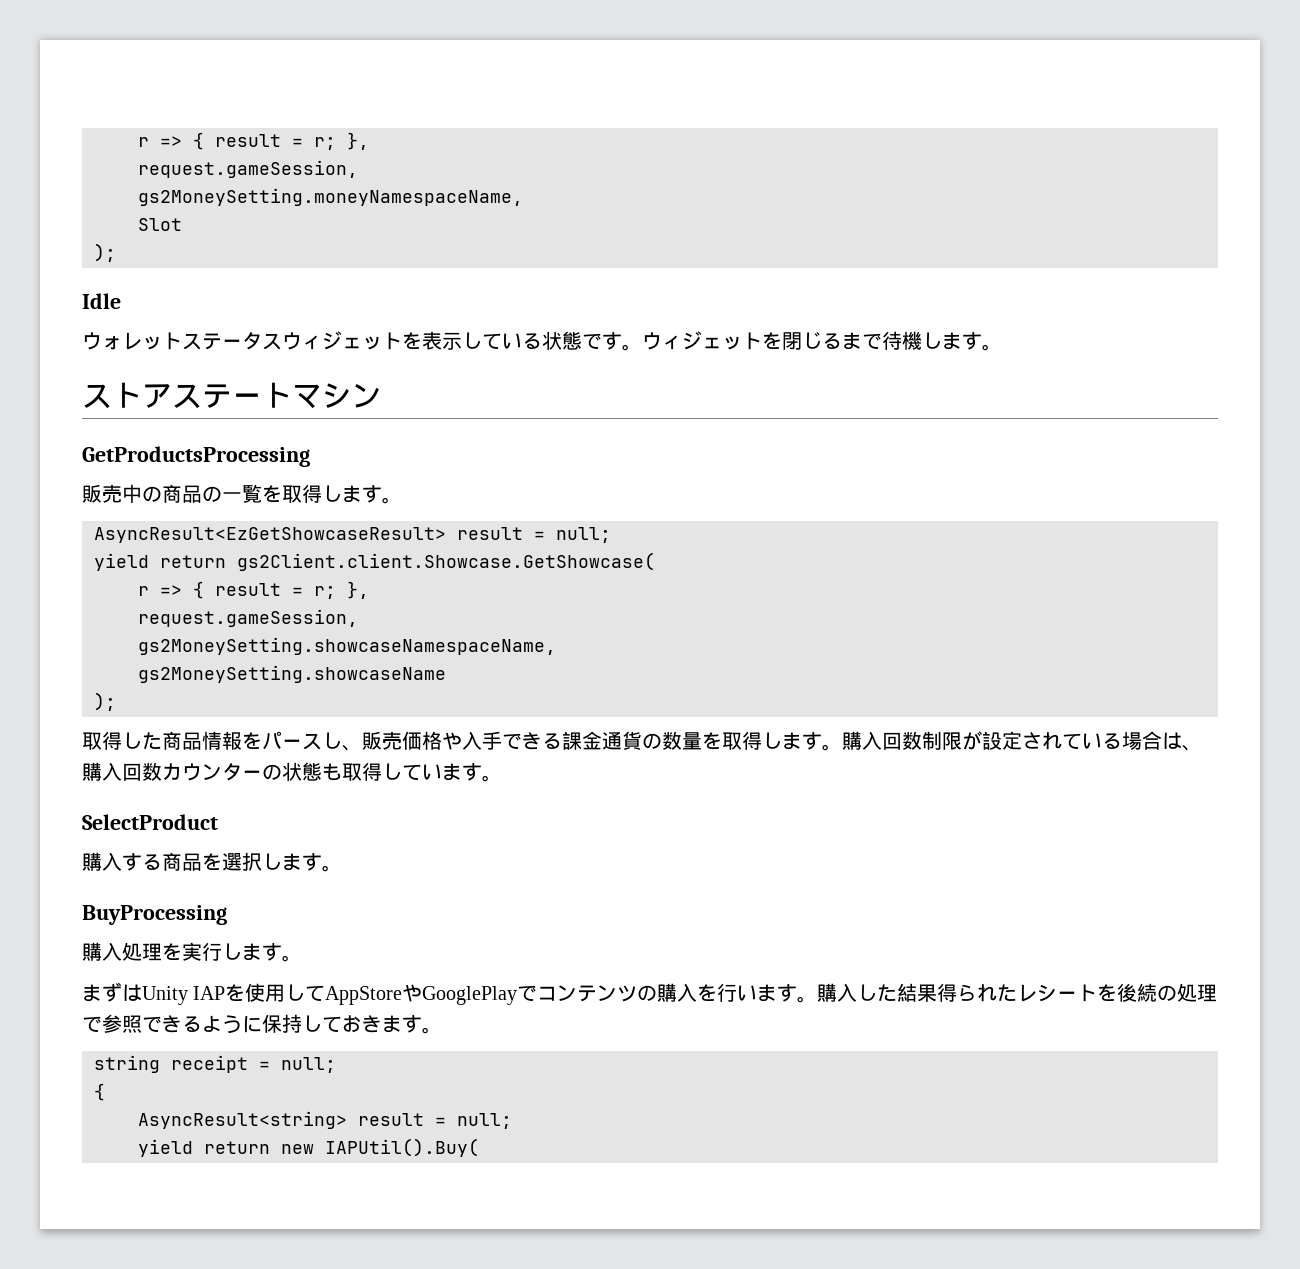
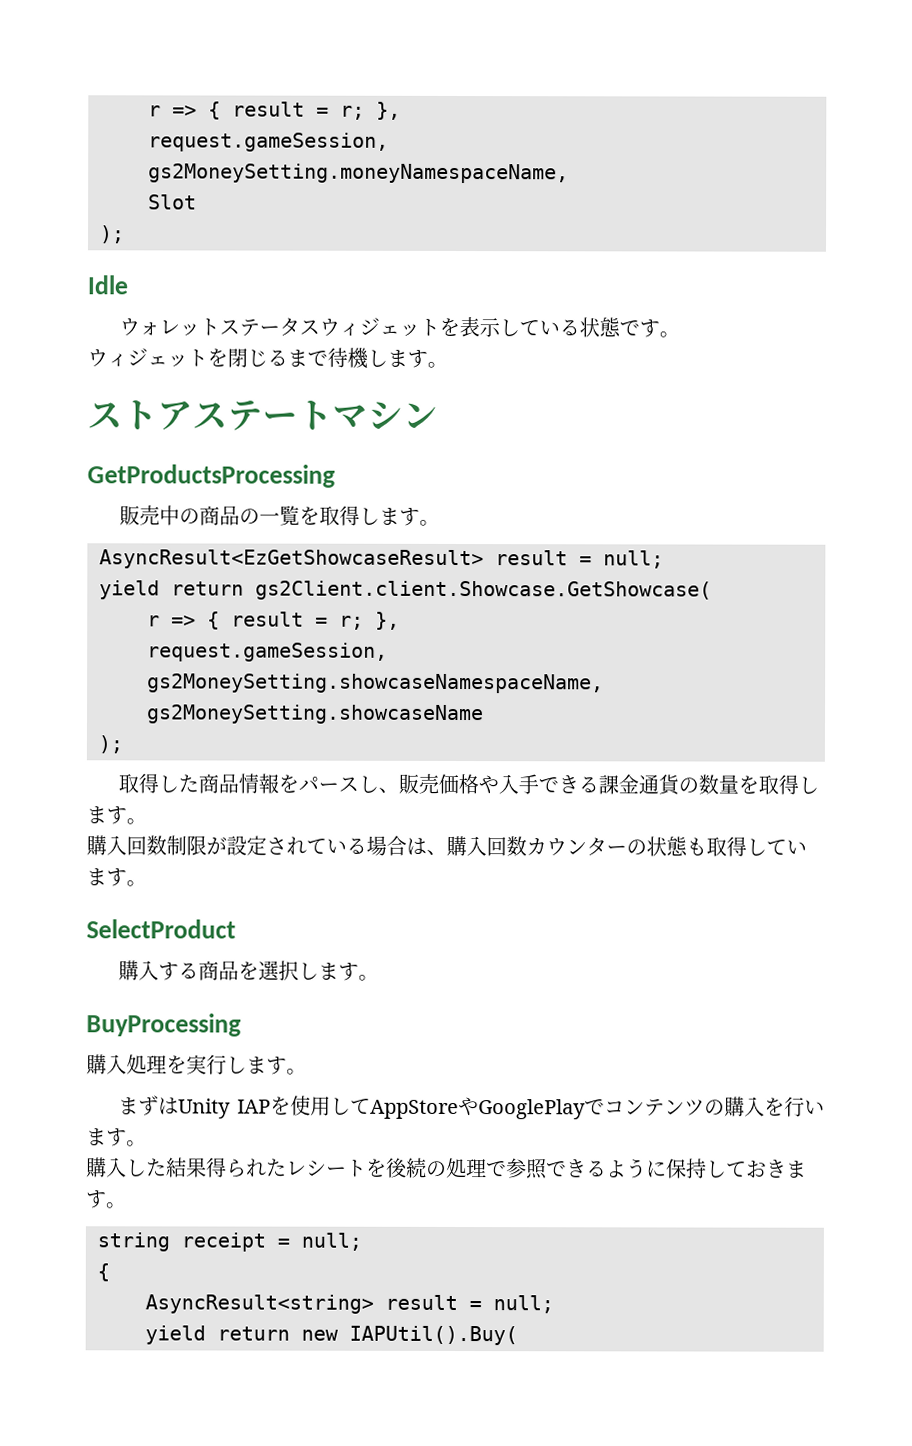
- ウォレットステータスウィジェットを表示している状態です。ウィジェットを閉じるまで待機します。
+ ウォレットステータスウィジェットを表示している状態です。
+ ウィジェットを閉じるまで待機します。
- 取得した商品情報をパースし、販売価格や入手できる課金通貨の数量を取得します。購入回数制限が設定されている場合は、購入回数カウンターの状態も取得しています。
+ 取得した商品情報をパースし、販売価格や入手できる課金通貨の数量を取得します。
+ 購入回数制限が設定されている場合は、購入回数カウンターの状態も取得しています。
- まずはUnity IAPを使用してAppStoreやGooglePlayでコンテンツの購入を行います。購入した結果得られたレシートを後続の処理で参照できるように保持しておきます。
+ まずはUnity IAPを使用してAppStoreやGooglePlayでコンテンツの購入を行います。
+ 購入した結果得られたレシートを後続の処理で参照できるように保持しておきます。

